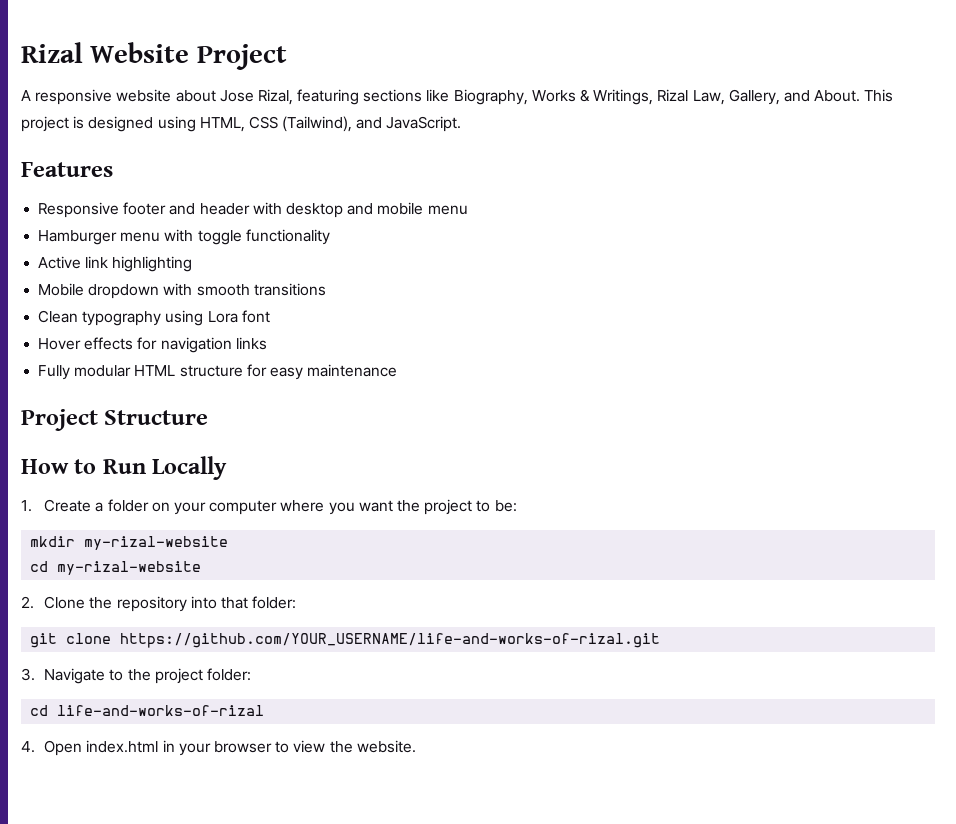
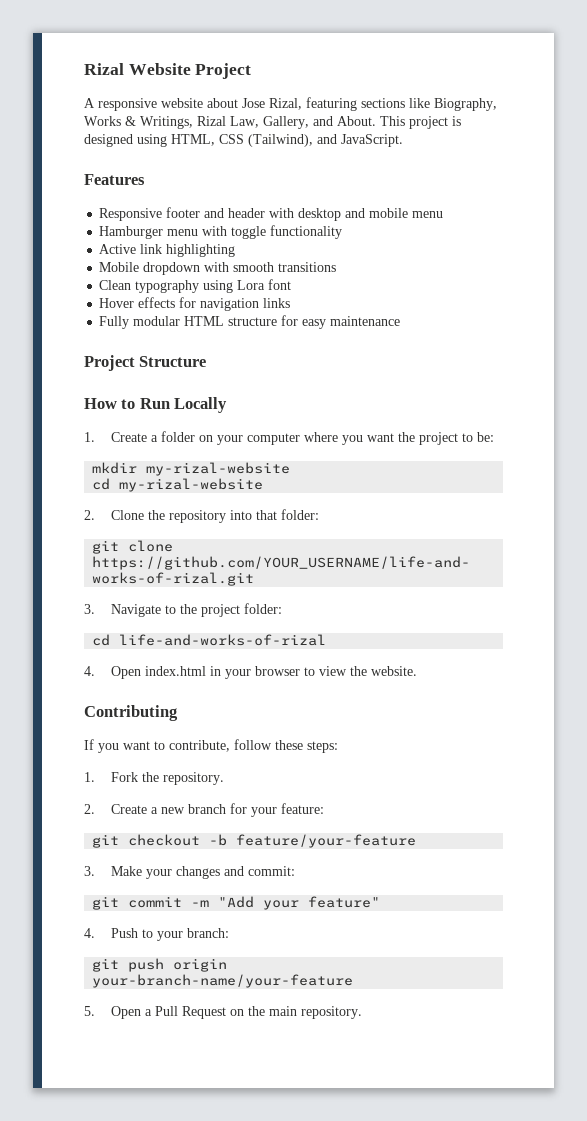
+ Contributing
+ If you want to contribute, follow these steps:
+ 1. Fork the repository.
+ 2. Create a new branch for your feature:
+ git checkout -b feature/your-feature
+ 3. Make your changes and commit:
+ git commit -m "Add your feature"
+ 4. Push to your branch:
+ git push origin your-branch-name/your-feature
+ 5. Open a Pull Request on the main repository.

